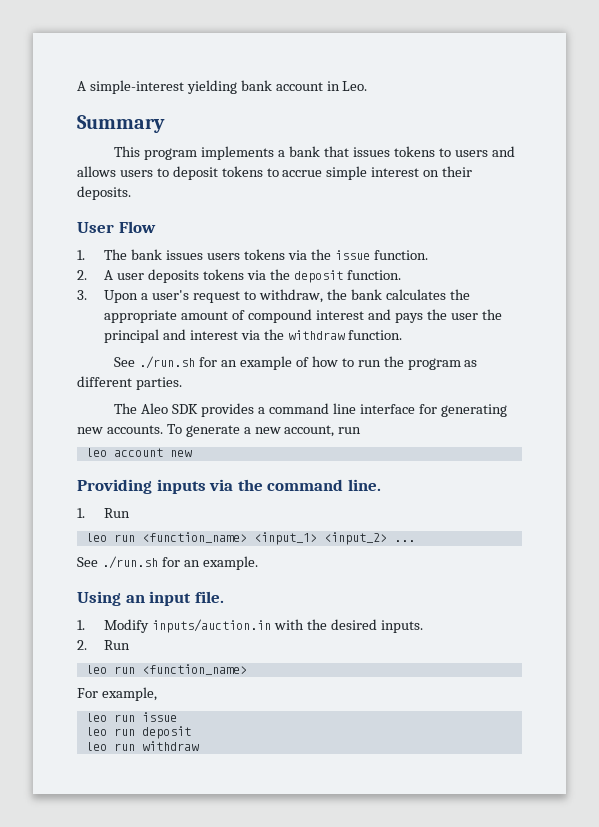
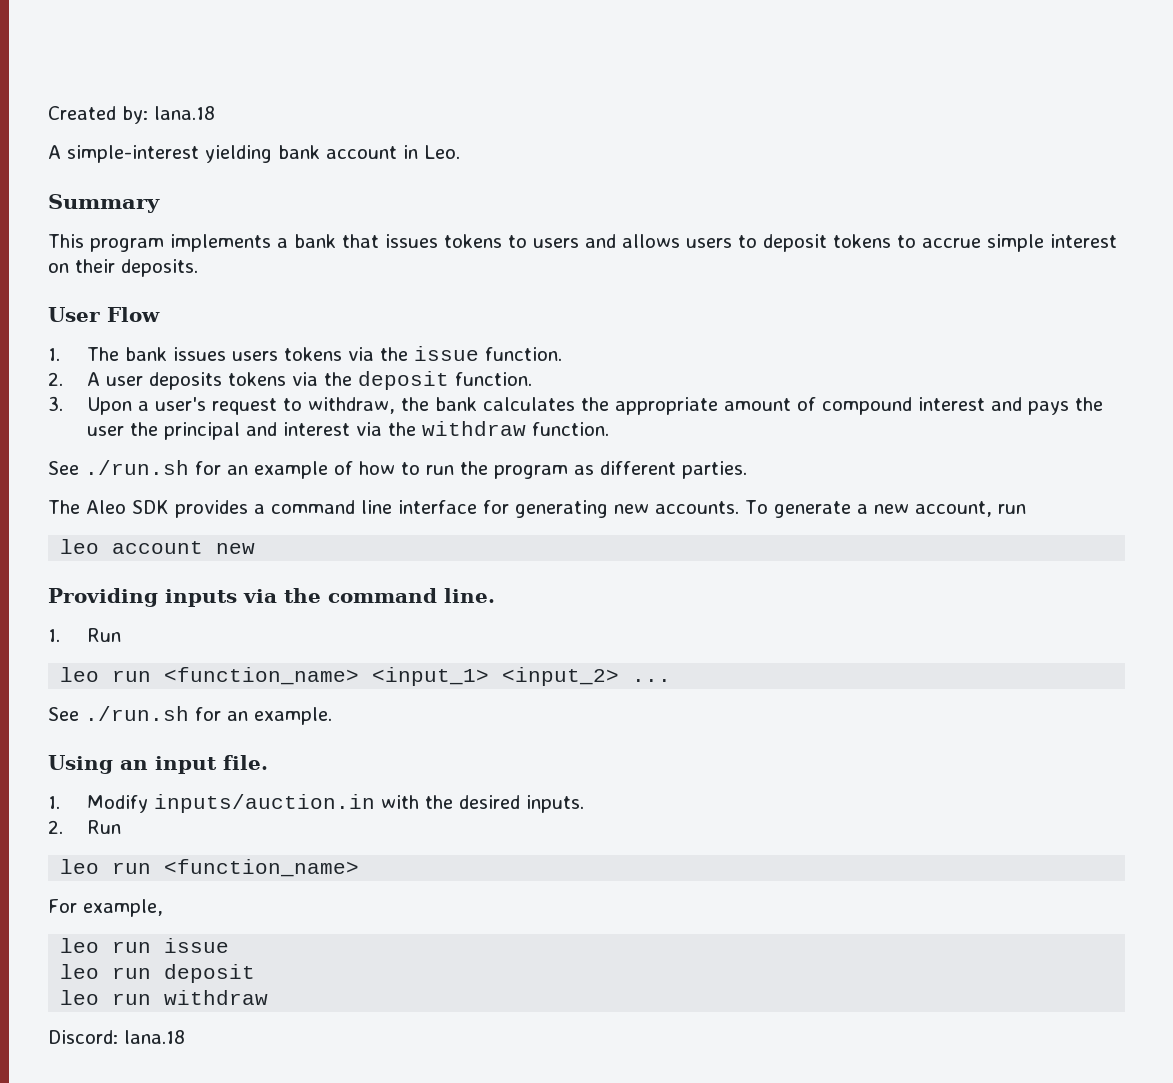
+ Created by: lana.18
+ Discord: lana.18

